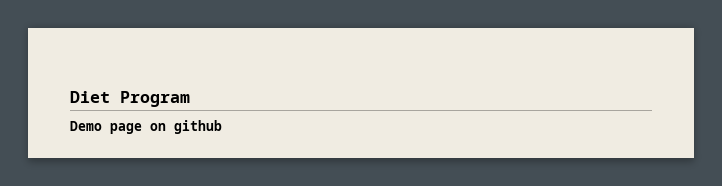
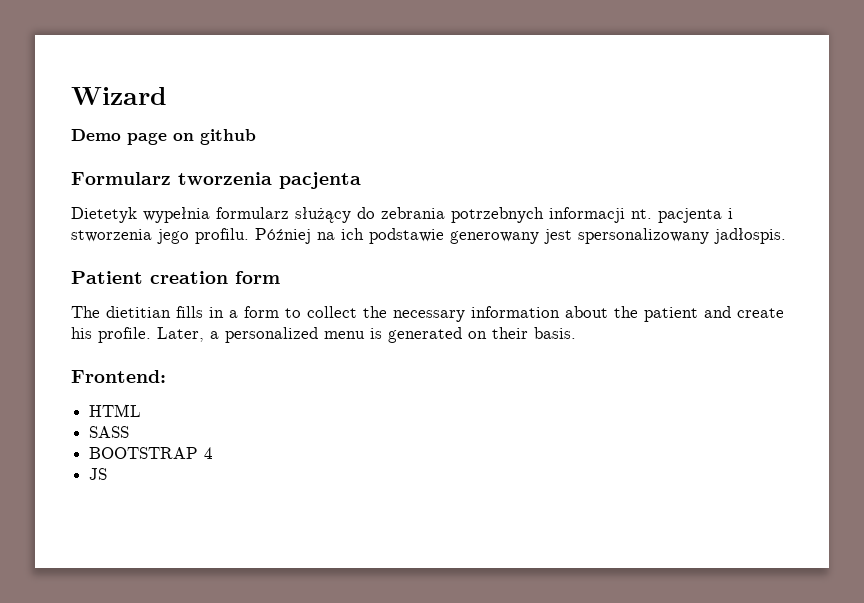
- Diet Program
+ Wizard
+ Formularz tworzenia pacjenta
+ Dietetyk wypełnia formularz służący do zebrania potrzebnych informacji nt. pacjenta i stworzenia jego profilu. Później na ich podstawie generowany jest spersonalizowany jadłospis.
+ Patient creation form
+ The dietitian fills in a form to collect the necessary information about the patient and create his profile. Later, a personalized menu is generated on their basis.
+ Frontend:
+ HTML
+ SASS
+ BOOTSTRAP 4
+ JS

